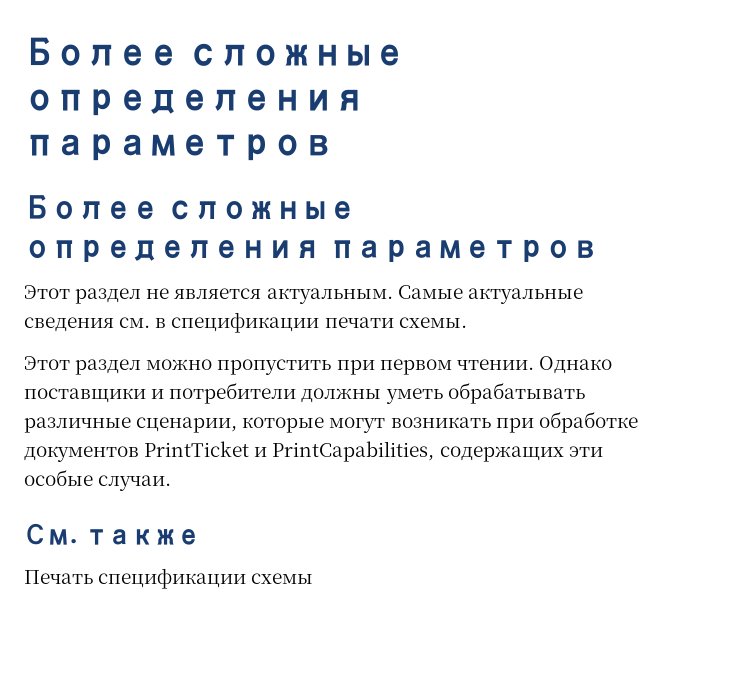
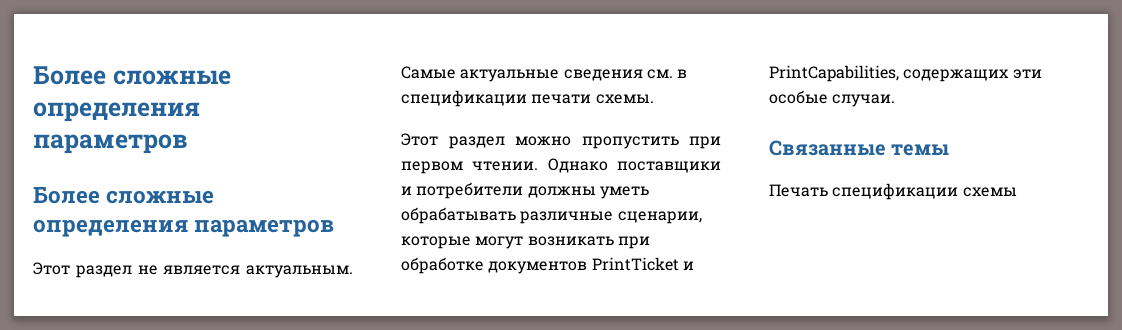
- См. также
+ Связанные темы

